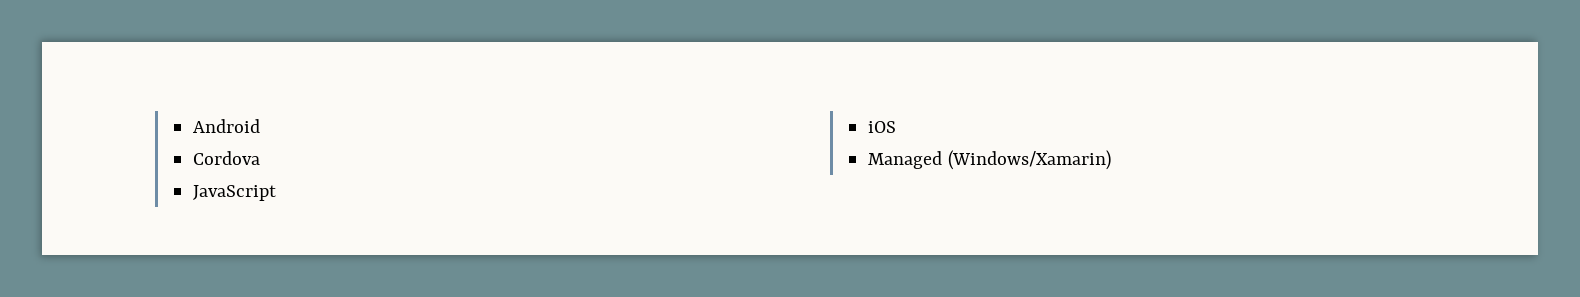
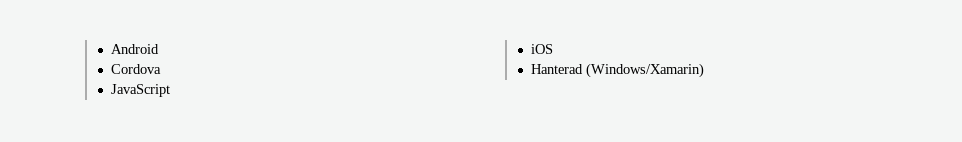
- Managed (Windows/Xamarin)
+ Hanterad (Windows/Xamarin)

